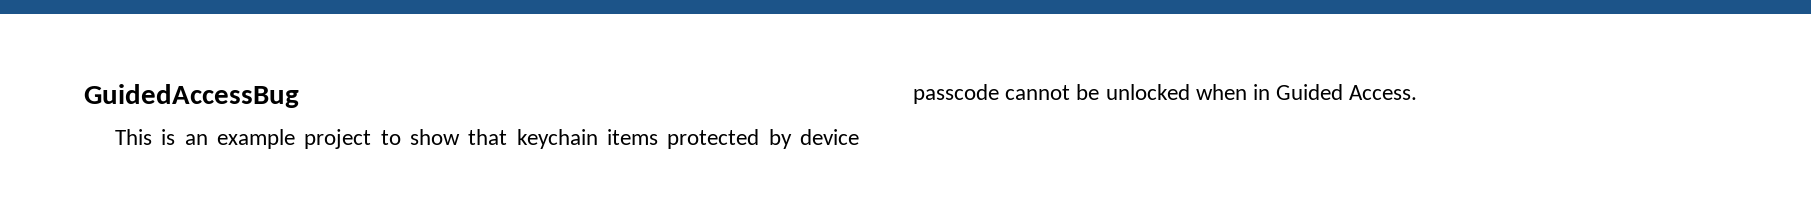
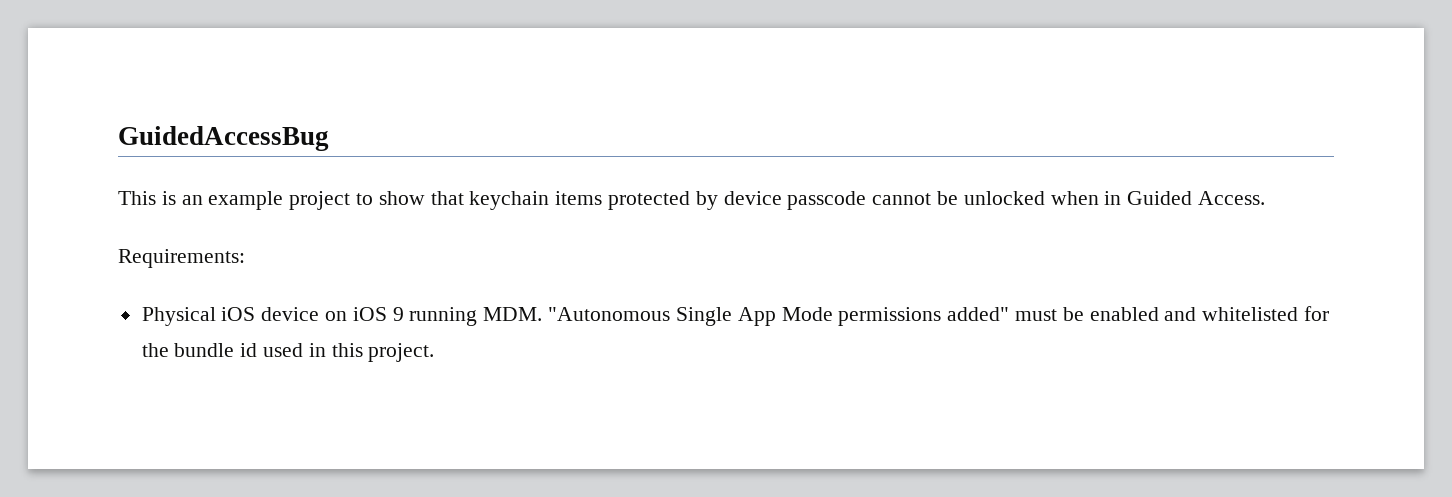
+ Requirements:
+ Physical iOS device on iOS 9 running MDM. "Autonomous Single App Mode permissions added" must be enabled and whitelisted for the bundle id used in this project.

